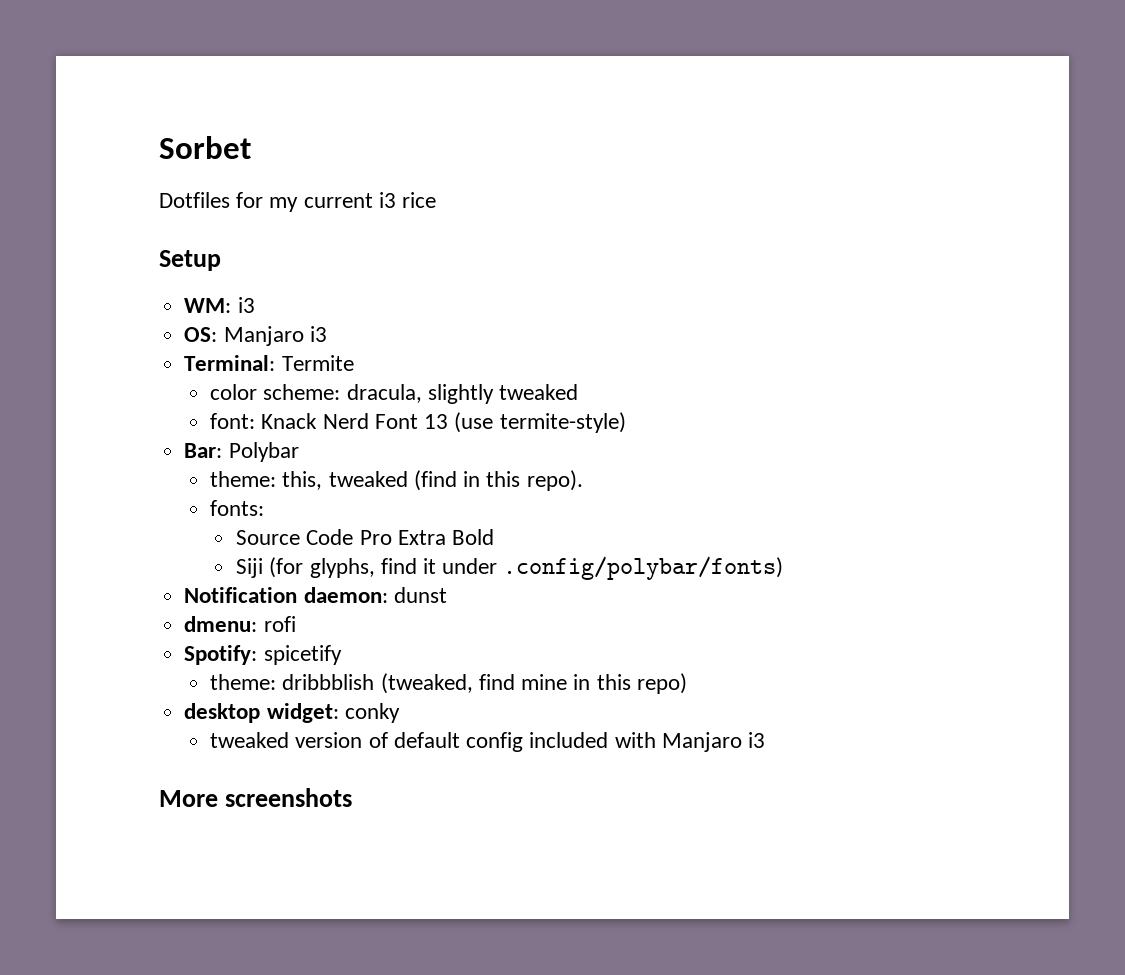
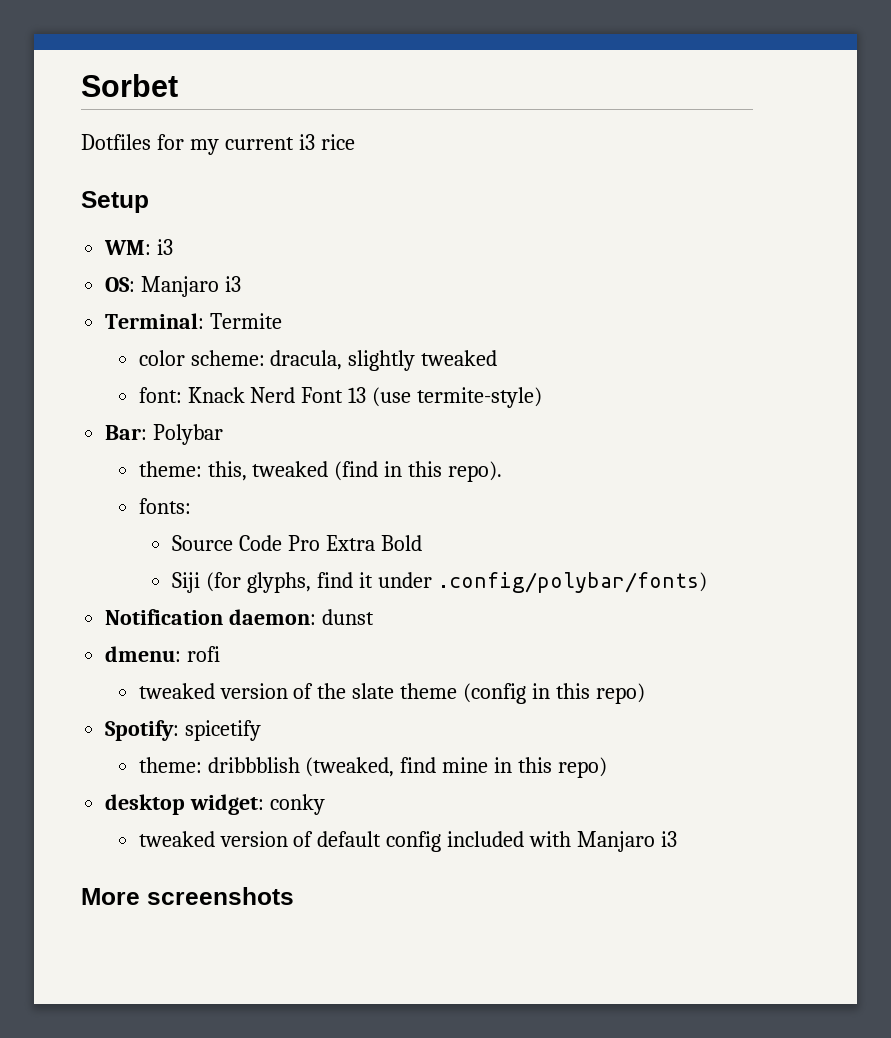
+ tweaked version of the slate theme (config in this repo)

